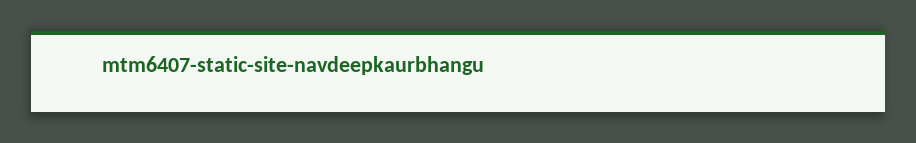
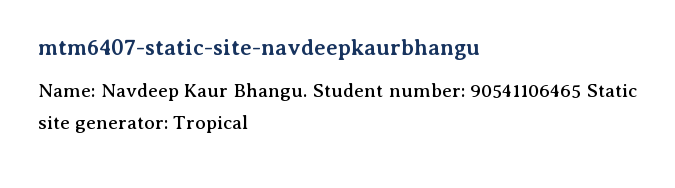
+ Name: Navdeep Kaur Bhangu. Student number: 90541106465 Static site generator: Tropical

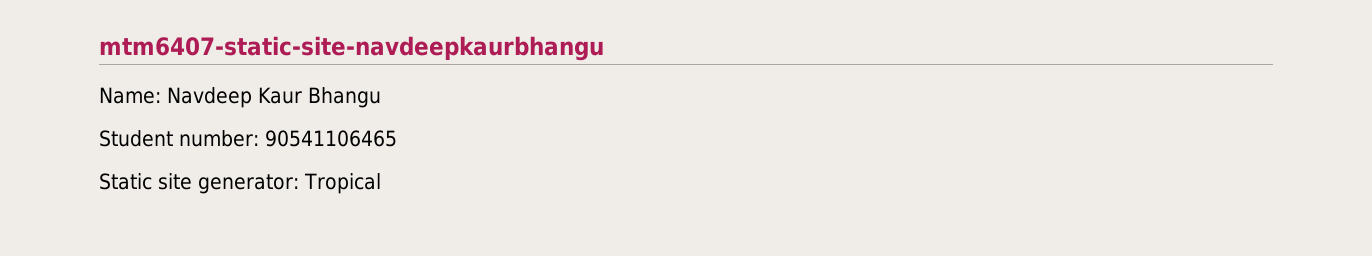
- Name: Navdeep Kaur Bhangu. Student number: 90541106465 Static site generator: Tropical
+ Name: Navdeep Kaur Bhangu
+ Student number: 90541106465
+ Static site generator: Tropical

